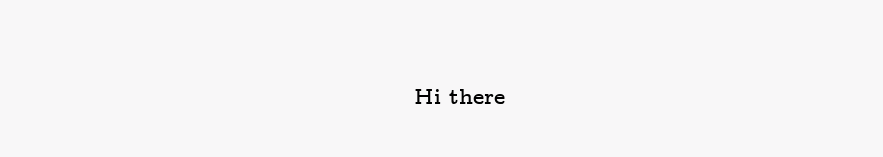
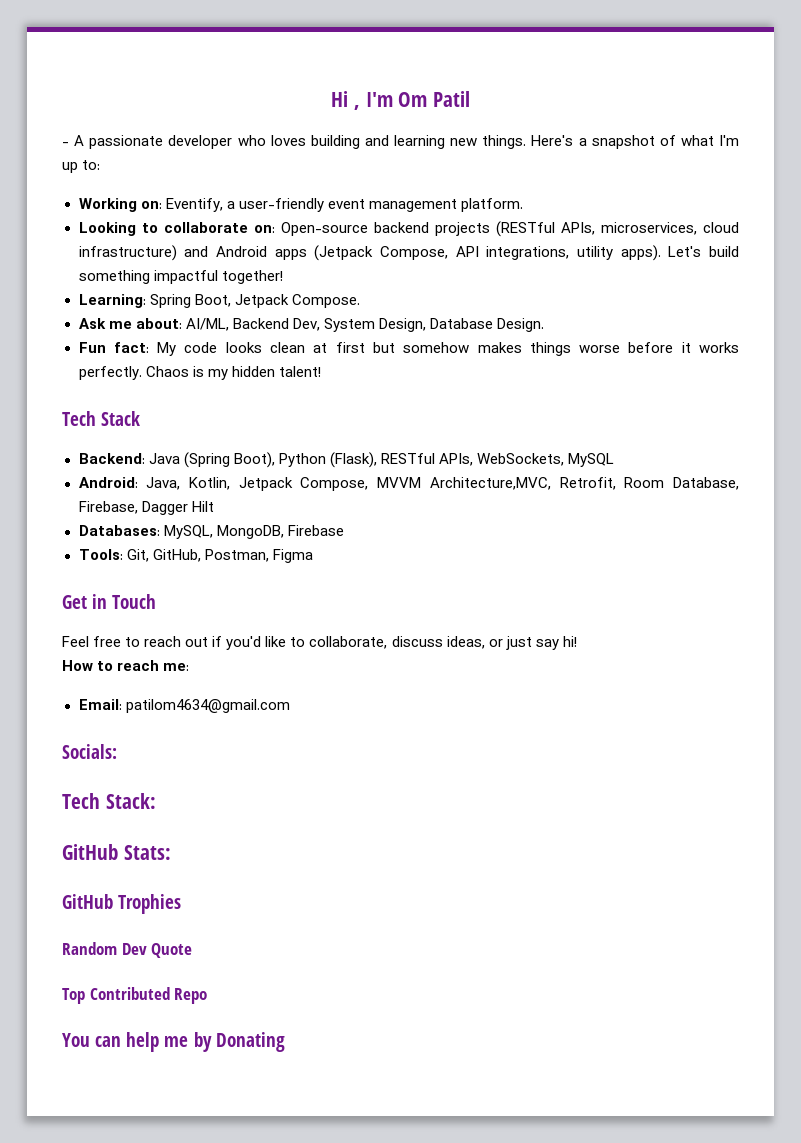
- Hi there
+ Hi , I'm Om Patil
+ - A passionate developer who loves building and learning new things. Here's a snapshot of what I'm up to:
+ Working on: Eventify, a user-friendly event management platform.
+ Looking to collaborate on: Open-source backend projects (RESTful APIs, microservices, cloud infrastructure) and Android apps (Jetpack Compose, API integrations, utility apps). Let's build something impactful together!
+ Learning: Spring Boot, Jetpack Compose.
+ Ask me about: AI/ML, Backend Dev, System Design, Database Design.
+ Fun fact: My code looks clean at first but somehow makes things worse before it works perfectly. Chaos is my hidden talent!
+ Tech Stack
+ Backend: Java (Spring Boot), Python (Flask), RESTful APIs, WebSockets, MySQL
+ Android: Java, Kotlin, Jetpack Compose, MVVM Architecture,MVC, Retrofit, Room Database, Firebase, Dagger Hilt
+ Databases: MySQL, MongoDB, Firebase
+ Tools: Git, GitHub, Postman, Figma
+ Get in Touch
+ Feel free to reach out if you'd like to collaborate, discuss ideas, or just say hi!
+ How to reach me:
+ Email: patilom4634@gmail.com
+ Socials:
+ Tech Stack:
+ GitHub Stats:
+ GitHub Trophies
+ Random Dev Quote
+ Top Contributed Repo
+ You can help me by Donating

